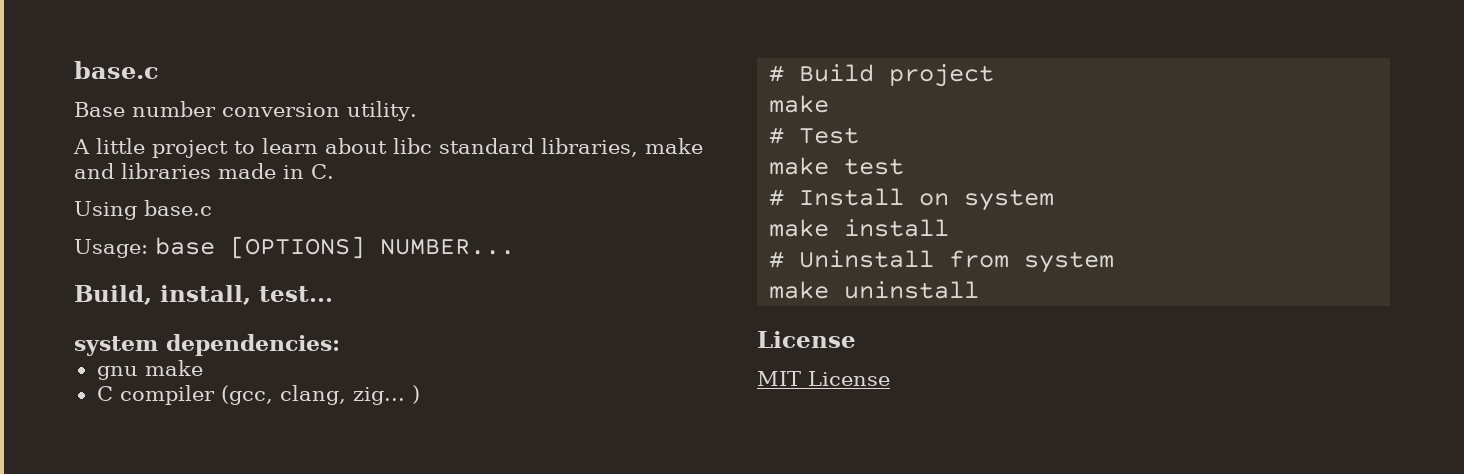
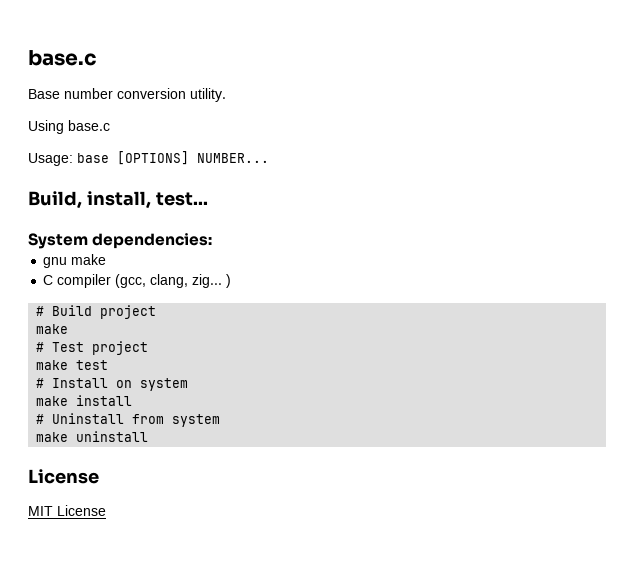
- A little project to learn about libc standard libraries, make and libraries made in C.
- system dependencies:
+ System dependencies:
- # Test
+ # Test project

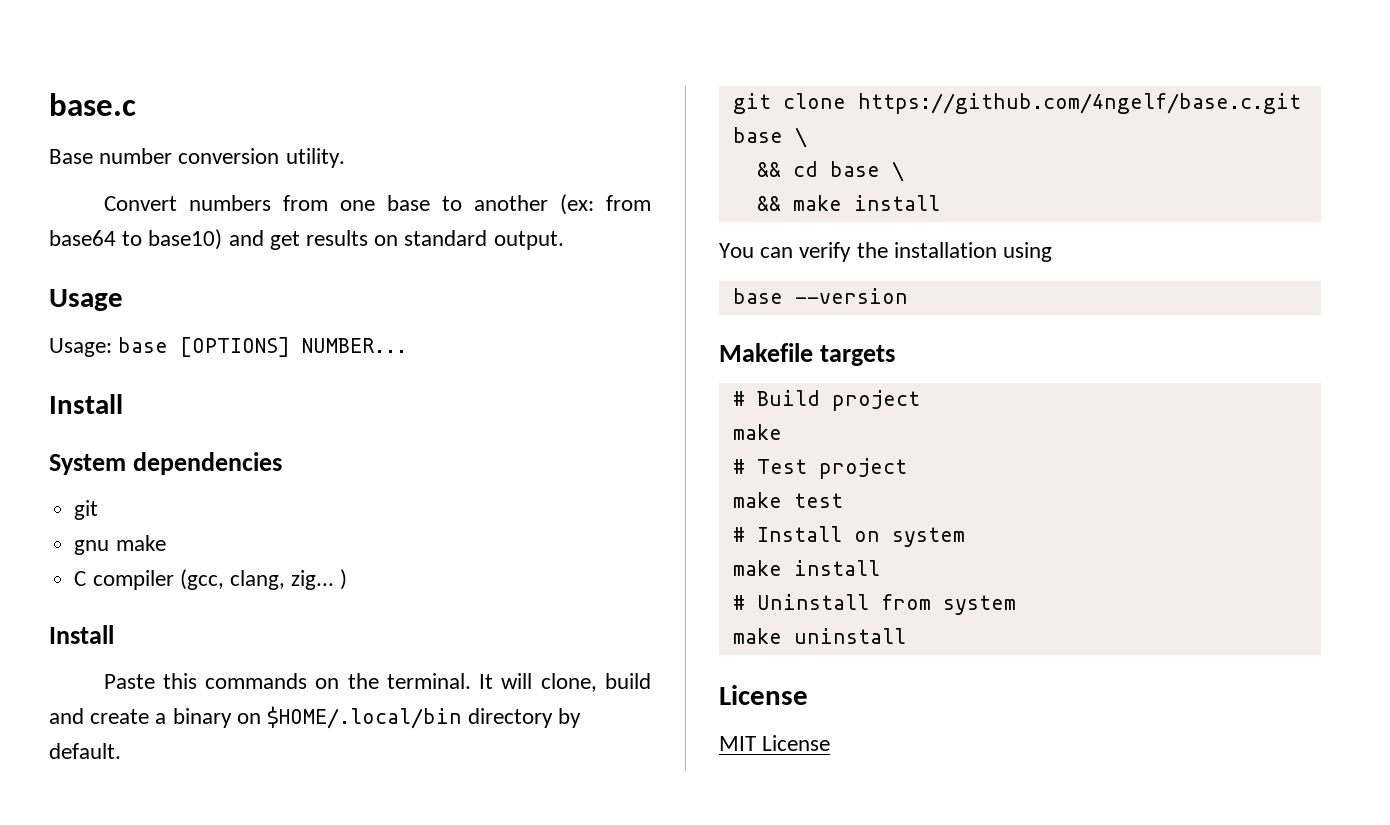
- Using base.c
+ Convert numbers from one base to another (ex: from base64 to base10) and get results on standard output.
+ Usage
  Usage: base [OPTIONS] NUMBER...
- Build, install, test...
+ Install
- System dependencies:
+ System dependencies
+ git
  C compiler (gcc, clang, zig... )
+ Install
+ Paste this commands on the terminal. It will clone, build and create a binary on $HOME/.local/bin directory by default.
+ git clone https://github.com/4ngelf/base.c.git base \
+ && cd base \
+ && make install
+ You can verify the installation using
+ base --version
+ Makefile targets

